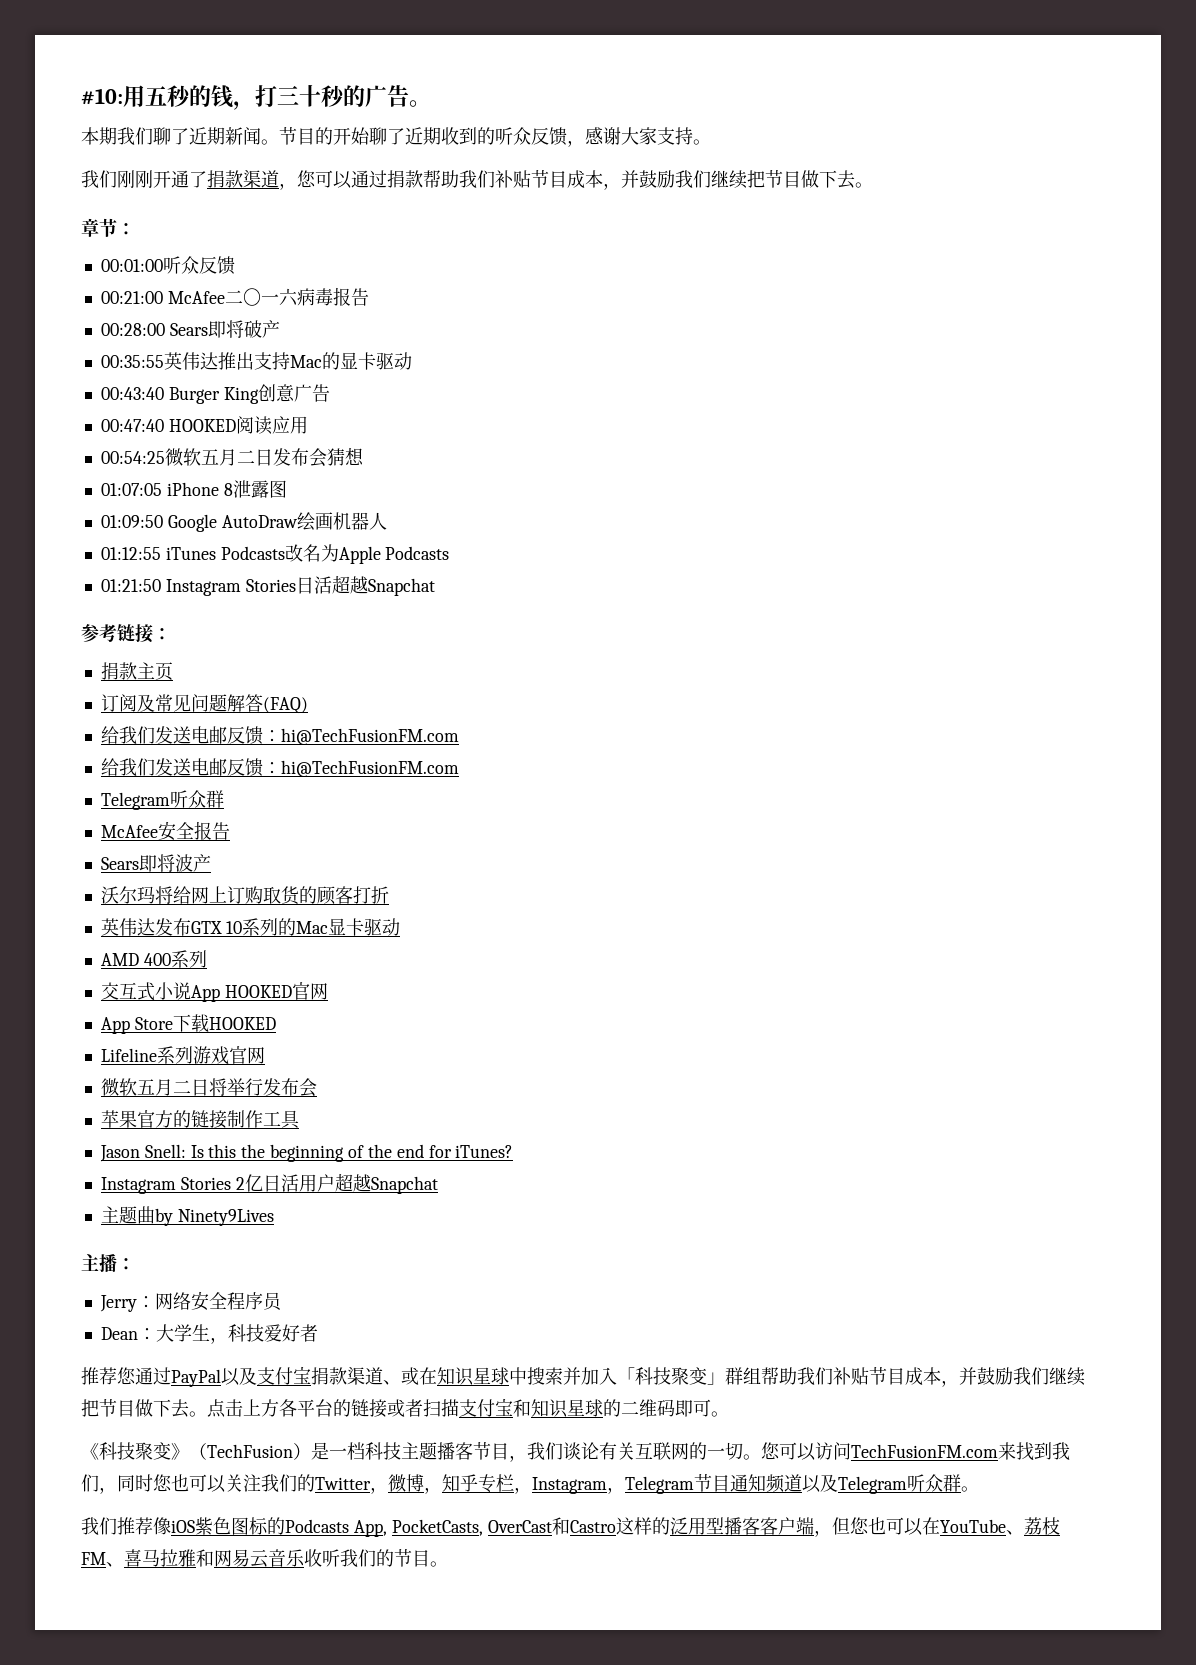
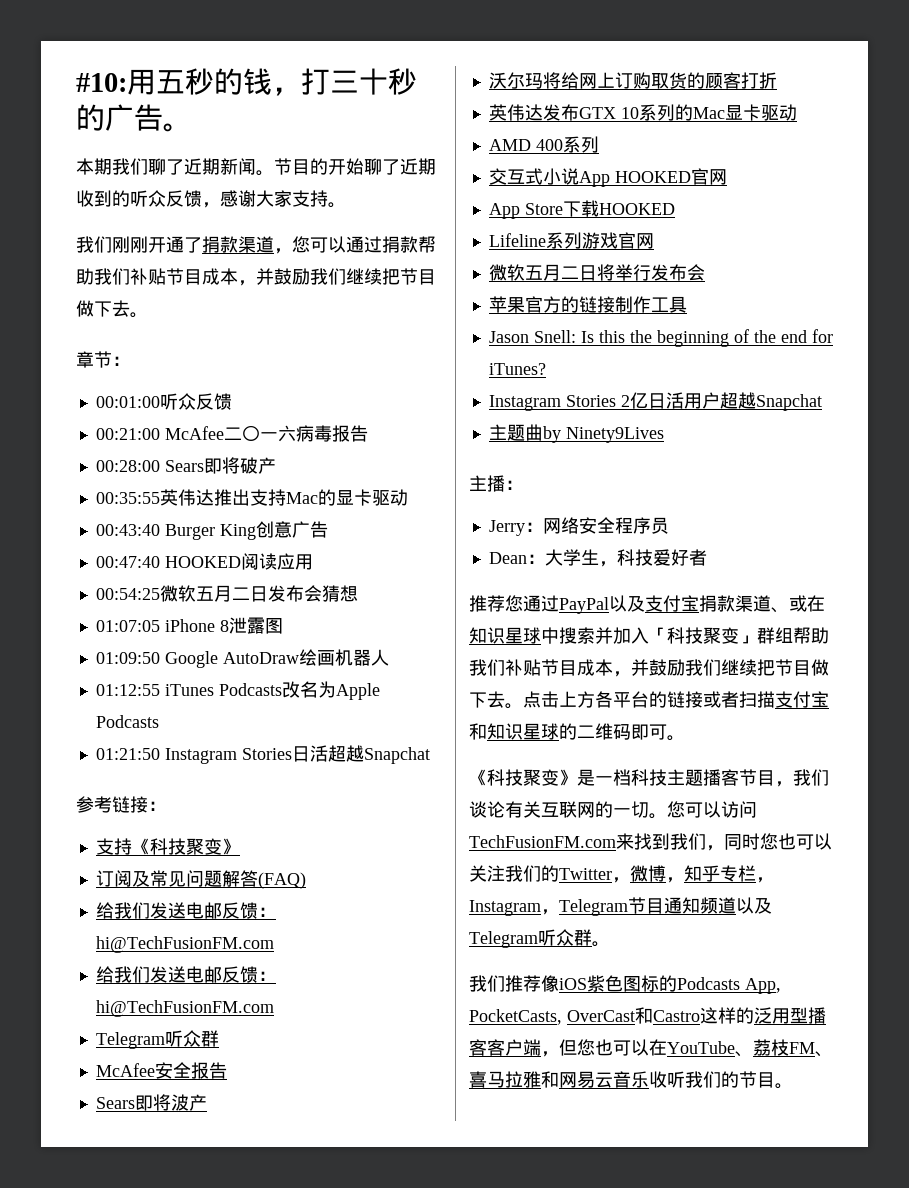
- 捐款主页
+ 支持《科技聚变》
- 《科技聚变》（TechFusion）是一档科技主题播客节目，我们谈论有关互联网的一切。
+ 《科技聚变》是一档科技主题播客节目，我们谈论有关互联网的一切。

